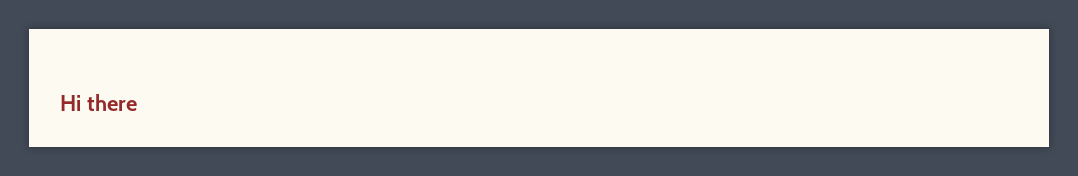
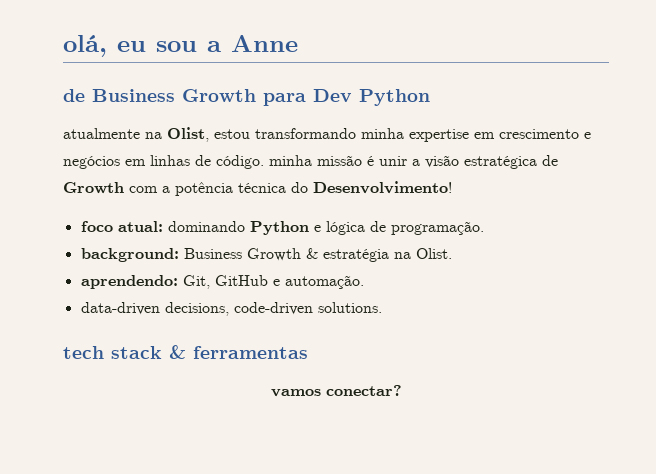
- Hi there
+ olá, eu sou a Anne
+ de Business Growth para Dev Python
+ atualmente na Olist, estou transformando minha expertise em crescimento e negócios em linhas de código. minha missão é unir a visão estratégica de Growth com a potência técnica do Desenvolvimento!
+ foco atual: dominando Python e lógica de programação.
+ background: Business Growth & estratégia na Olist.
+ aprendendo: Git, GitHub e automação.
+ data-driven decisions, code-driven solutions.
+ tech stack & ferramentas
+ vamos conectar?

